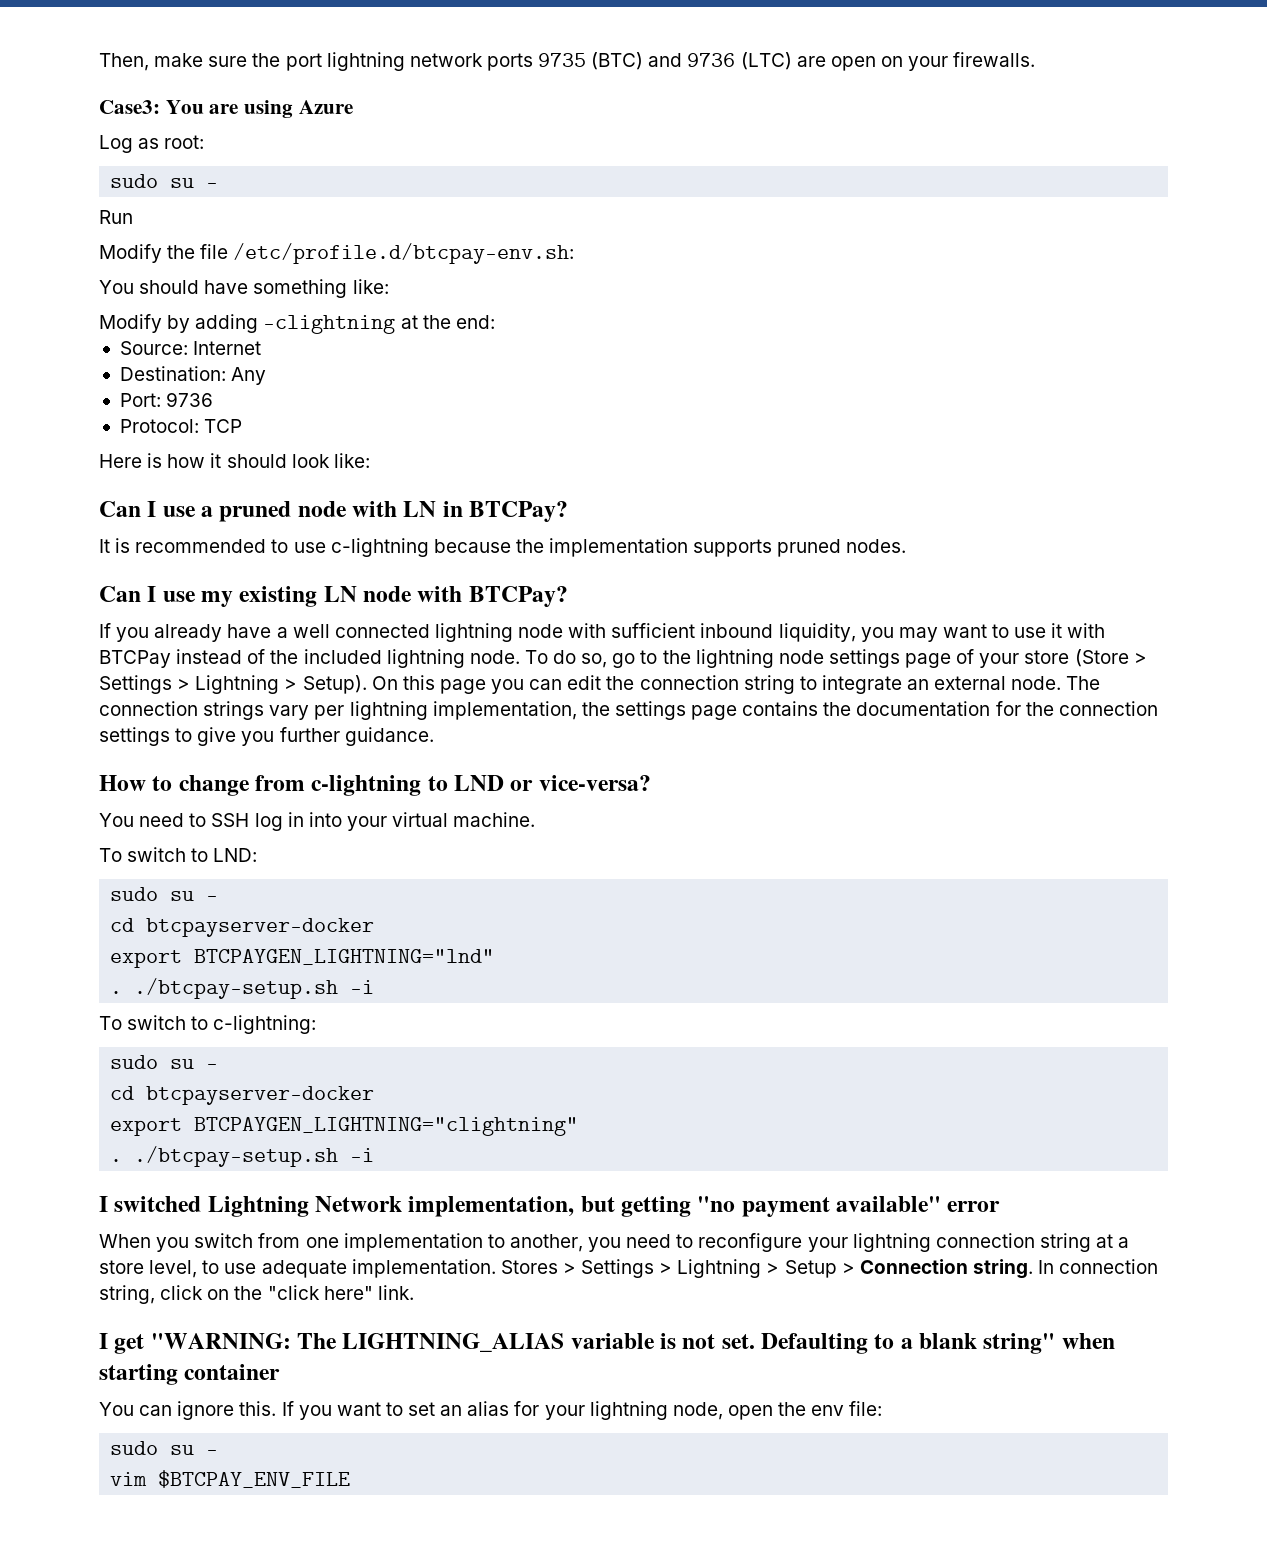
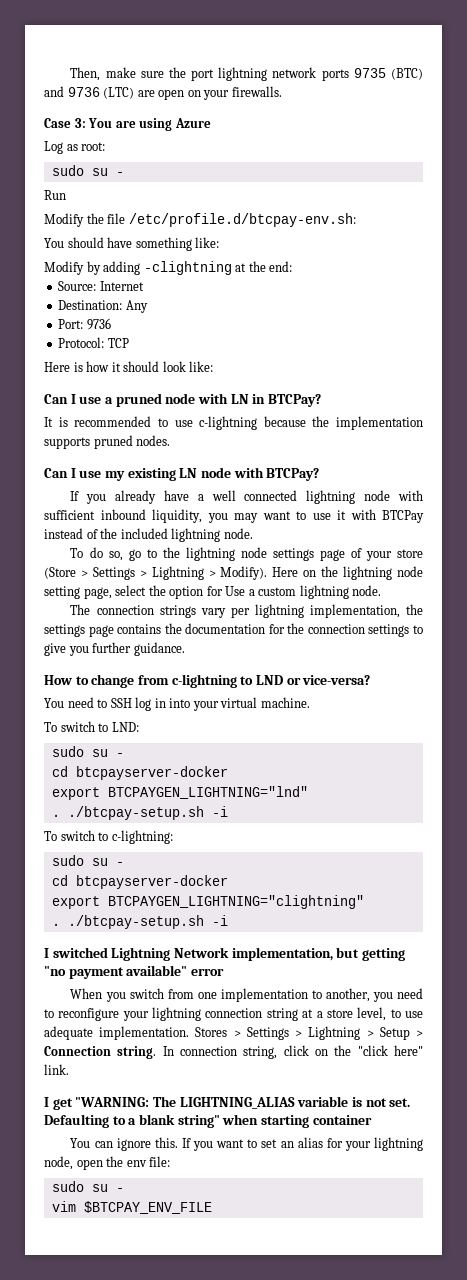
- Case3: You are using Azure
+ Case 3: You are using Azure
- If you already have a well connected lightning node with sufficient inbound liquidity, you may want to use it with BTCPay instead of the included lightning node. To do so, go to the lightning node settings page of your store (Store > Settings > Lightning > Setup). On this page you can edit the connection string to integrate an external node. The connection strings vary per lightning implementation, the settings page contains the documentation for the connection settings to give you further guidance.
+ If you already have a well connected lightning node with sufficient inbound liquidity, you may want to use it with BTCPay instead of the included lightning node.
+ To do so, go to the lightning node settings page of your store (Store > Settings > Lightning > Modify). Here on the lightning node setting page, select the option for Use a custom lightning node.
+ The connection strings vary per lightning implementation, the settings page contains the documentation for the connection settings to give you further guidance.

